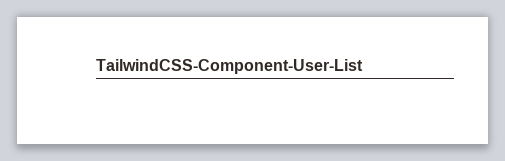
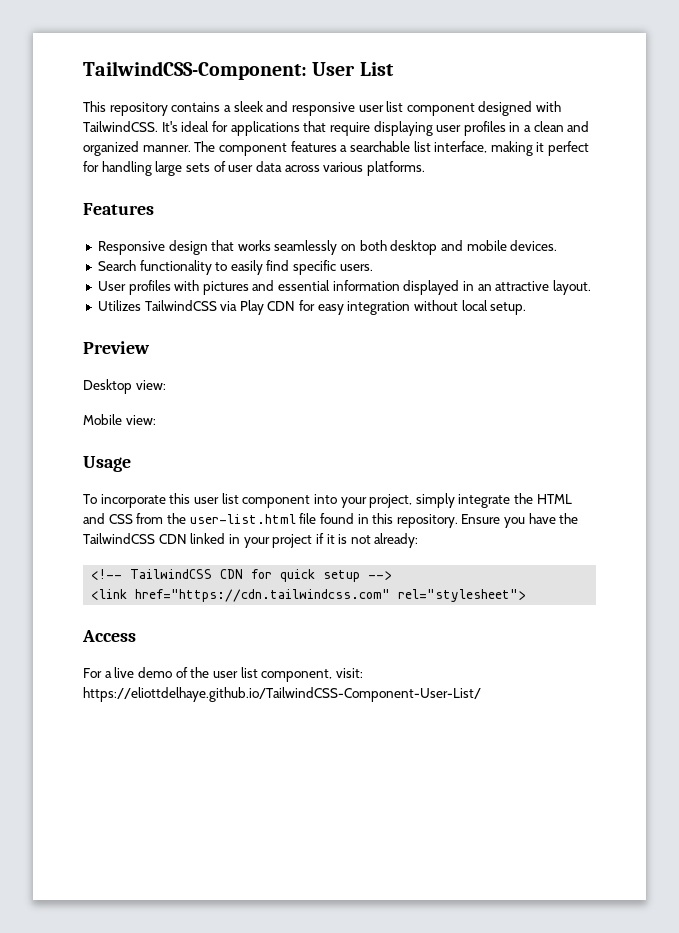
- TailwindCSS-Component-User-List
+ TailwindCSS-Component: User List
+ This repository contains a sleek and responsive user list component designed with TailwindCSS. It's ideal for applications that require displaying user profiles in a clean and organized manner. The component features a searchable list interface, making it perfect for handling large sets of user data across various platforms.
+ Features
+ Responsive design that works seamlessly on both desktop and mobile devices.
+ Search functionality to easily find specific users.
+ User profiles with pictures and essential information displayed in an attractive layout.
+ Utilizes TailwindCSS via Play CDN for easy integration without local setup.
+ Preview
+ Desktop view:
+ Mobile view:
+ Usage
+ To incorporate this user list component into your project, simply integrate the HTML and CSS from the user-list.html file found in this repository. Ensure you have the TailwindCSS CDN linked in your project if it is not already:
+ <!-- TailwindCSS CDN for quick setup -->
+ <link href="https://cdn.tailwindcss.com" rel="stylesheet">
+ Access
+ For a live demo of the user list component, visit: https://eliottdelhaye.github.io/TailwindCSS-Component-User-List/

